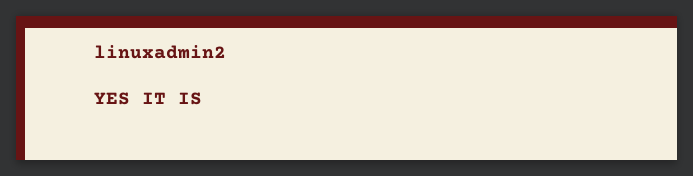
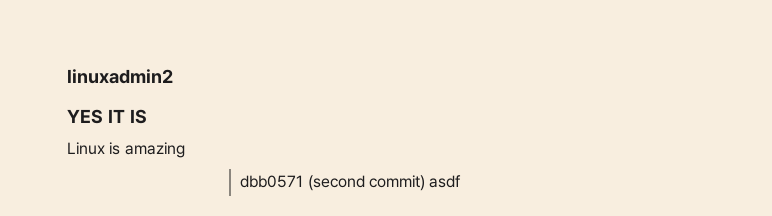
+ Linux is amazing
+ dbb0571 (second commit) asdf

